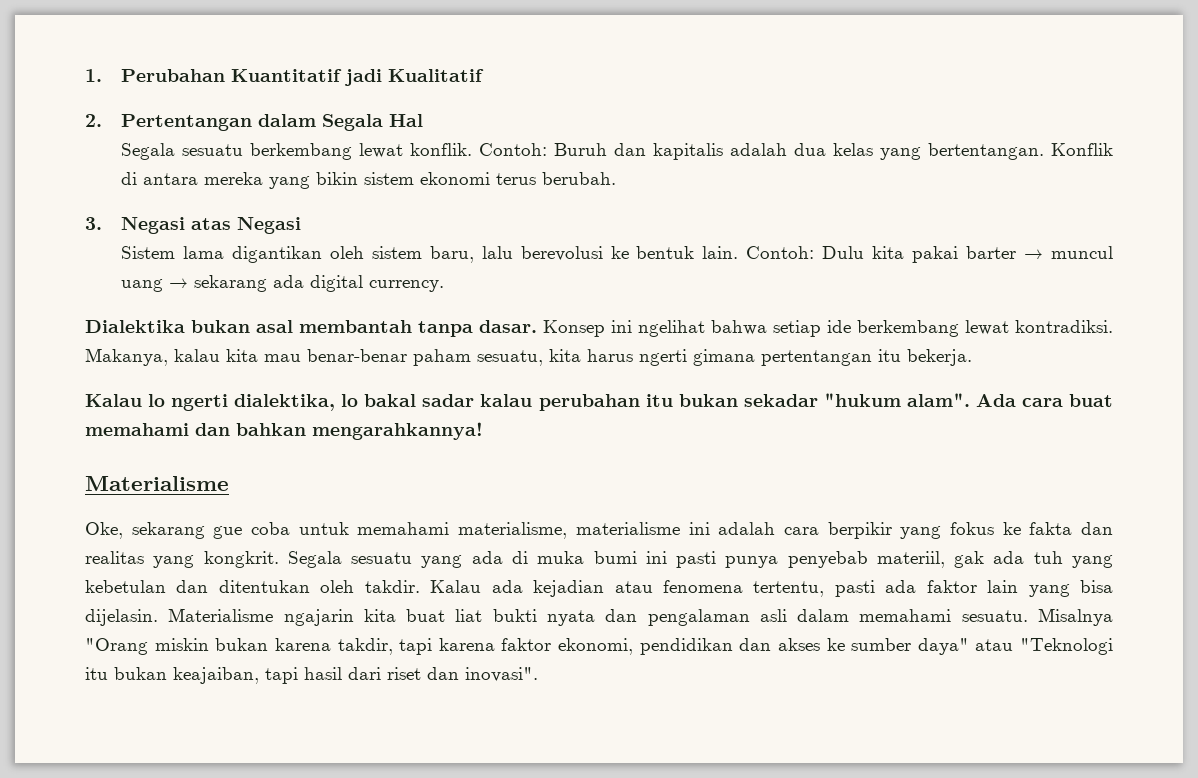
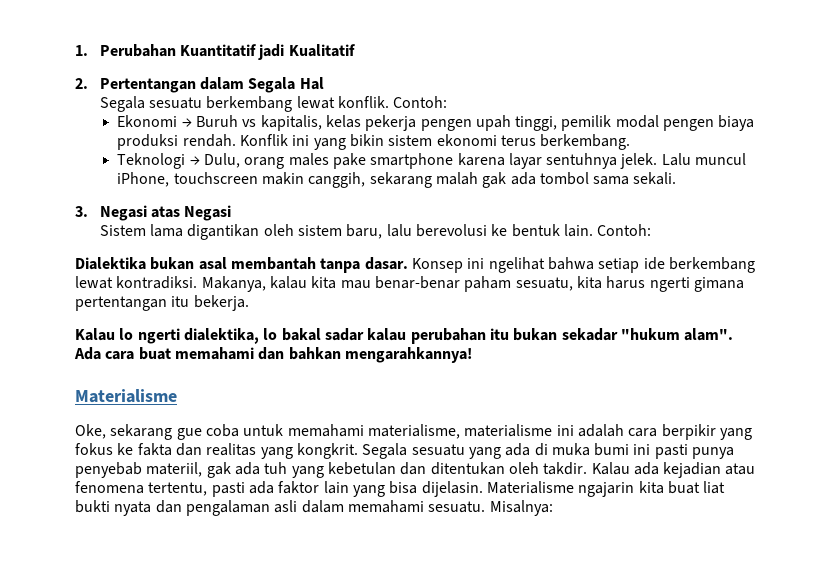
- Segala sesuatu berkembang lewat konflik. Contoh: Buruh dan kapitalis adalah dua kelas yang bertentangan. Konflik di antara mereka yang bikin sistem ekonomi terus berubah.
+ Segala sesuatu berkembang lewat konflik. Contoh:
+ Ekonomi → Buruh vs kapitalis, kelas pekerja pengen upah tinggi, pemilik modal pengen biaya produksi rendah. Konflik ini yang bikin sistem ekonomi terus berkembang.
+ Teknologi → Dulu, orang males pake smartphone karena layar sentuhnya jelek. Lalu muncul iPhone, touchscreen makin canggih, sekarang malah gak ada tombol sama sekali.
- Sistem lama digantikan oleh sistem baru, lalu berevolusi ke bentuk lain. Contoh: Dulu kita pakai barter → muncul uang → sekarang ada digital currency.
+ Sistem lama digantikan oleh sistem baru, lalu berevolusi ke bentuk lain. Contoh:
- Misalnya "Orang miskin bukan karena takdir, tapi karena faktor ekonomi, pendidikan dan akses ke sumber daya" atau "Teknologi itu bukan keajaiban, tapi hasil dari riset dan inovasi".
+ Misalnya:

